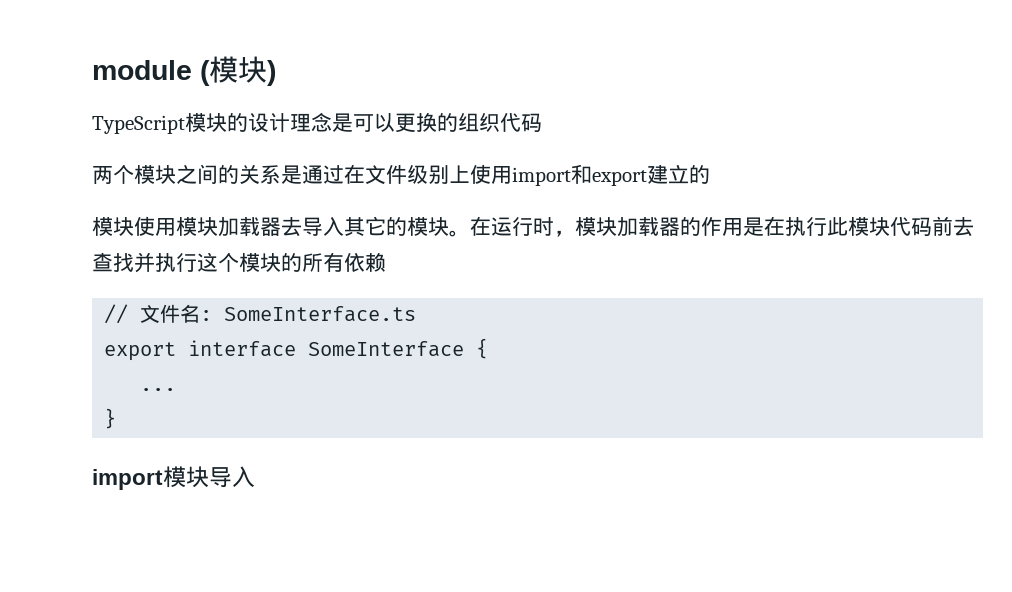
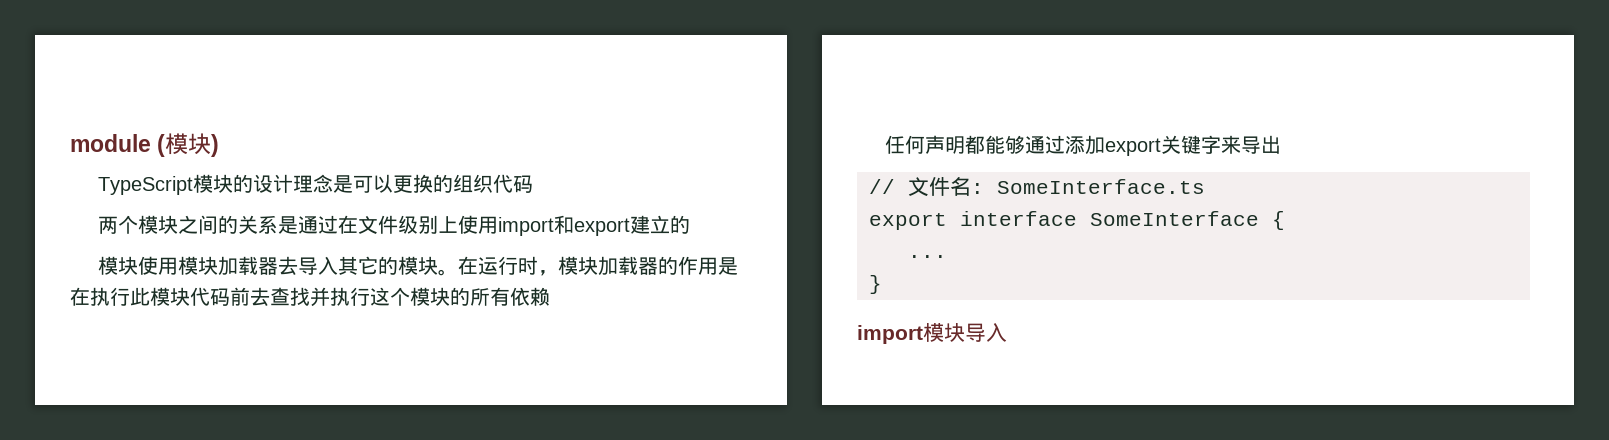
+ 任何声明都能够通过添加export关键字来导出

